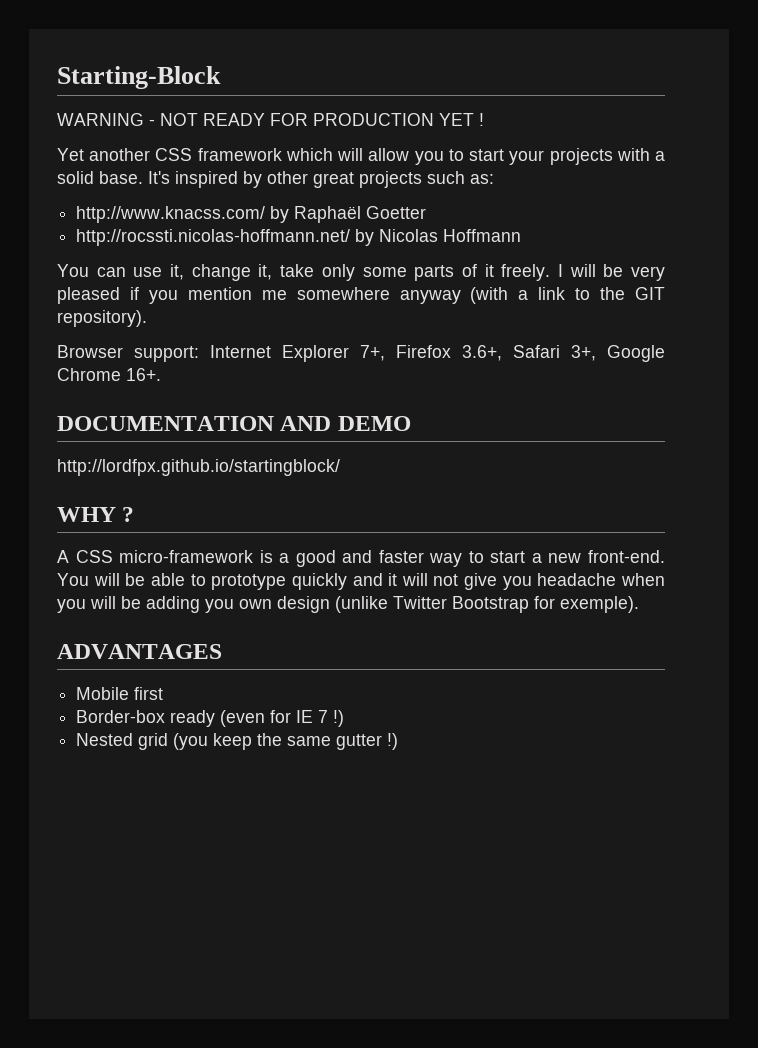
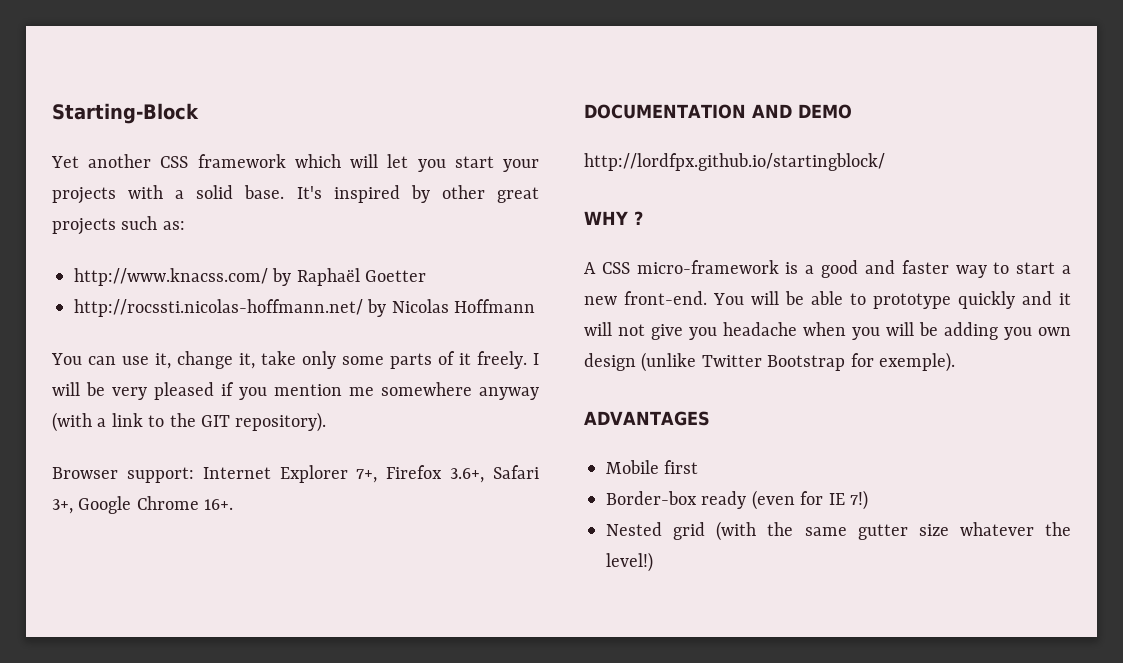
- WARNING - NOT READY FOR PRODUCTION YET !
- Yet another CSS framework which will allow you to start your projects with a solid base.
+ Yet another CSS framework which will let you start your projects with a solid base.
- Border-box ready (even for IE 7 !)
+ Border-box ready (even for IE 7!)
- Nested grid (you keep the same gutter !)
+ Nested grid (with the same gutter size whatever the level!)

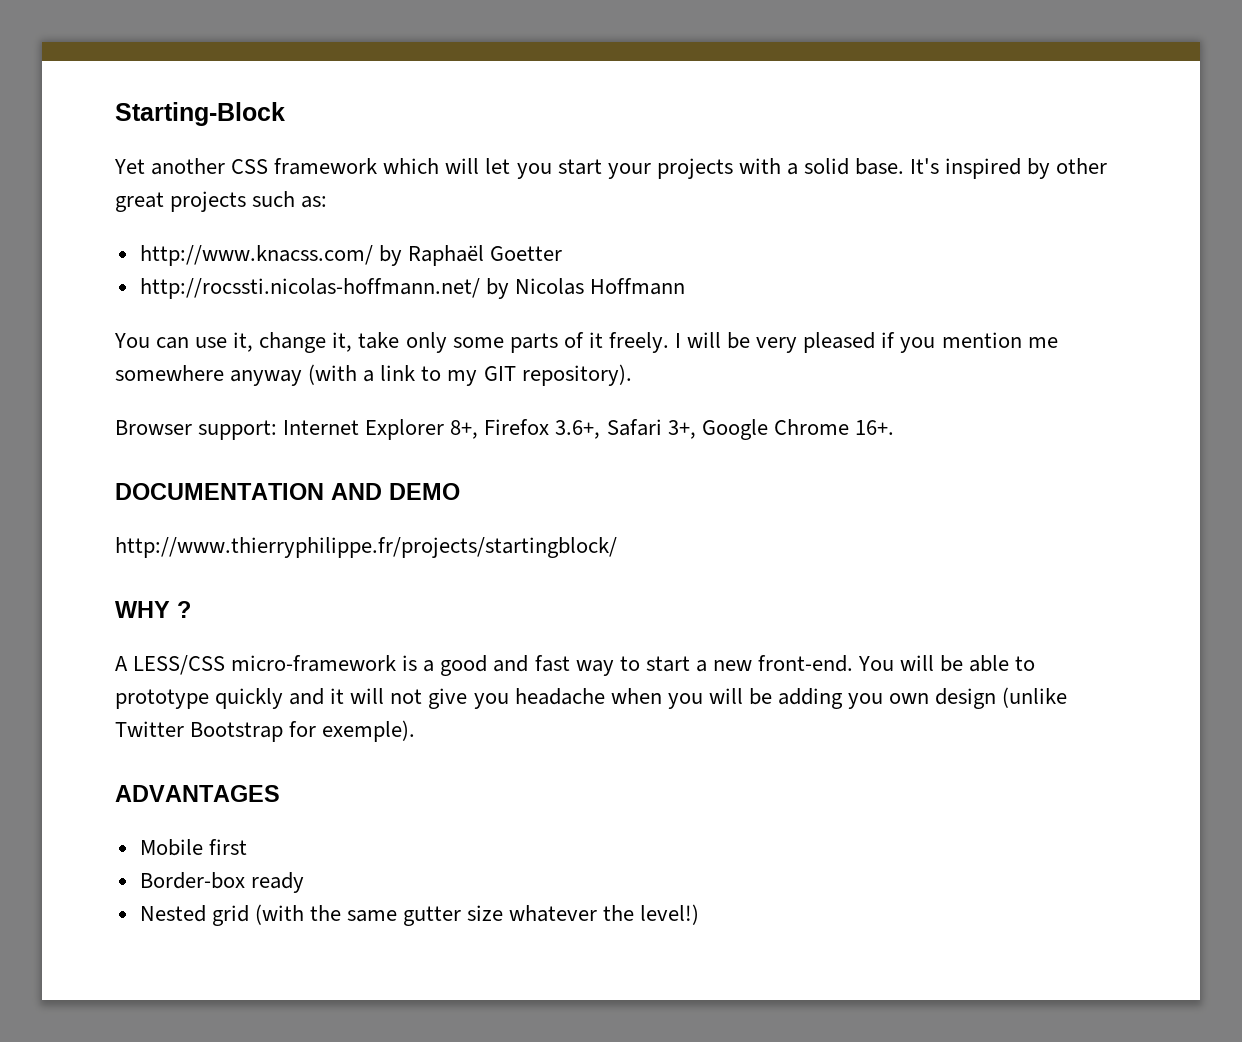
- I will be very pleased if you mention me somewhere anyway (with a link to the GIT repository).
+ I will be very pleased if you mention me somewhere anyway (with a link to my GIT repository).
- Browser support: Internet Explorer 7+, Firefox 3.6+, Safari 3+, Google Chrome 16+.
+ Browser support: Internet Explorer 8+, Firefox 3.6+, Safari 3+, Google Chrome 16+.
- http://lordfpx.github.io/startingblock/
+ http://www.thierryphilippe.fr/projects/startingblock/
- A CSS micro-framework is a good and faster way to start a new front-end.
+ A LESS/CSS micro-framework is a good and fast way to start a new front-end.
- Border-box ready (even for IE 7!)
+ Border-box ready

